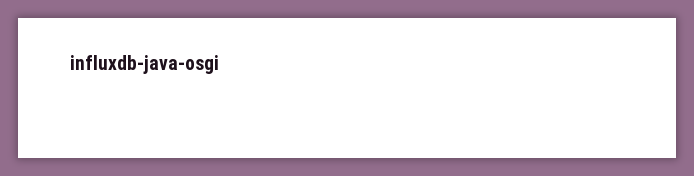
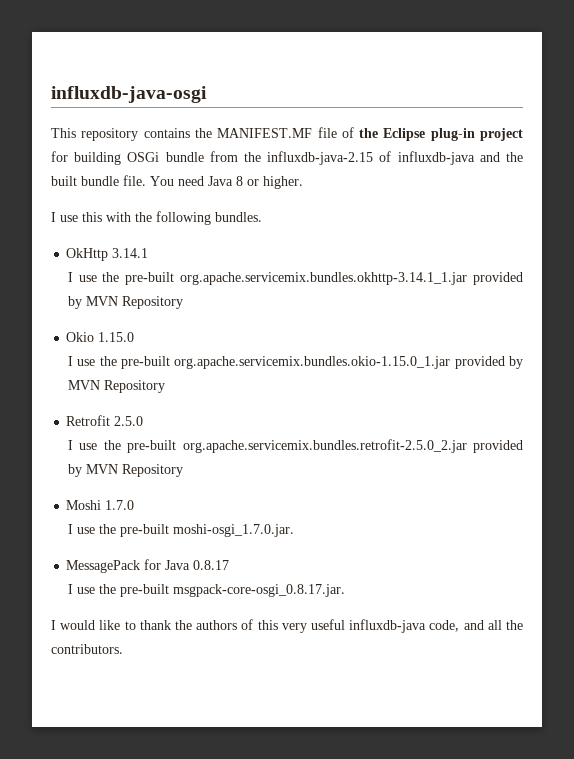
+ This repository contains the MANIFEST.MF file of the Eclipse plug-in project for building OSGi bundle from the influxdb-java-2.15 of influxdb-java and the built bundle file. You need Java 8 or higher.
+ I use this with the following bundles.
+ OkHttp 3.14.1
+ I use the pre-built org.apache.servicemix.bundles.okhttp-3.14.1_1.jar provided by MVN Repository
+ Okio 1.15.0
+ I use the pre-built org.apache.servicemix.bundles.okio-1.15.0_1.jar provided by MVN Repository
+ Retrofit 2.5.0
+ I use the pre-built org.apache.servicemix.bundles.retrofit-2.5.0_2.jar provided by MVN Repository
+ Moshi 1.7.0
+ I use the pre-built moshi-osgi_1.7.0.jar.
+ MessagePack for Java 0.8.17
+ I use the pre-built msgpack-core-osgi_0.8.17.jar.
+ I would like to thank the authors of this very useful influxdb-java code, and all the contributors.

